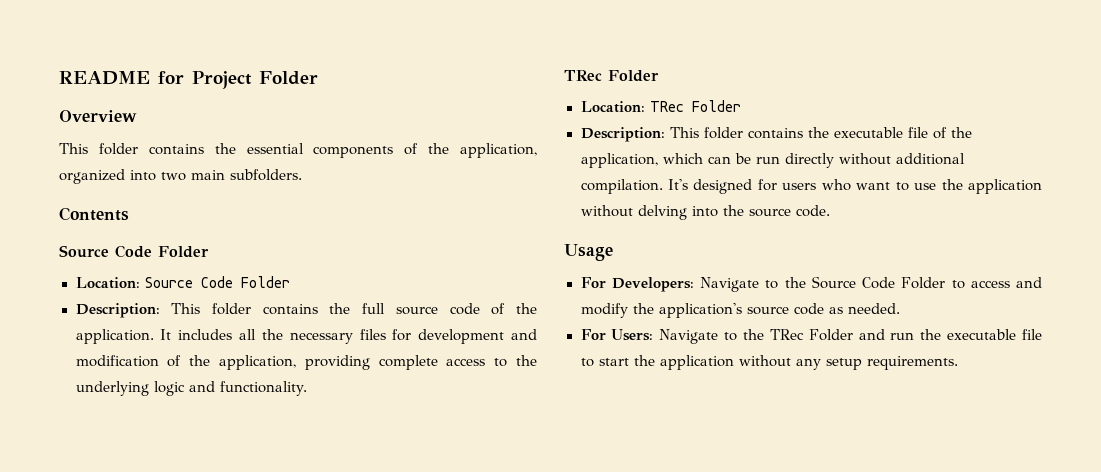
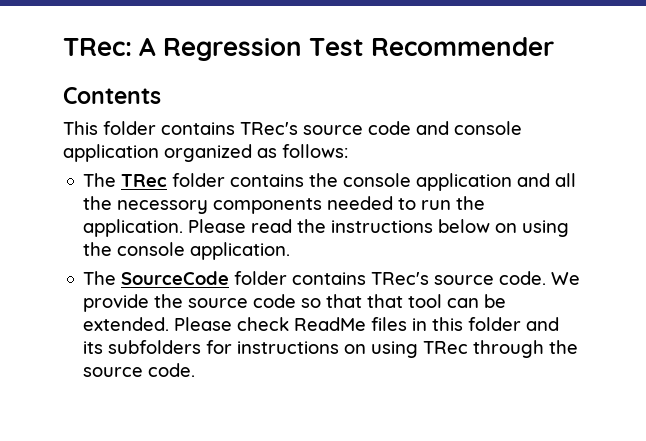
- README for Project Folder
- Overview
- This folder contains the essential components of the application, organized into two main subfolders.
+ TRec: A Regression Test Recommender
  Contents
- Source Code Folder
- Location: Source Code Folder
- Description: This folder contains the full source code of the application. It includes all the necessary files for development and modification of the application, providing complete access to the underlying logic and functionality.
- TRec Folder
- Location: TRec Folder
- Description: This folder contains the executable file of the application, which can be run directly without additional compilation. It's designed for users who want to use the application without delving into the source code.
- Usage
- For Developers: Navigate to the Source Code Folder to access and modify the application's source code as needed.
- For Users: Navigate to the TRec Folder and run the executable file to start the application without any setup requirements.
+ This folder contains TRec's source code and console application organized as follows:
+ The TRec folder contains the console application and all the necessory components needed to run the application. Please read the instructions below on using the console application.
+ The SourceCode folder contains TRec's source code. We provide the source code so that that tool can be extended. Please check ReadMe files in this folder and its subfolders for instructions on using TRec through the source code.

